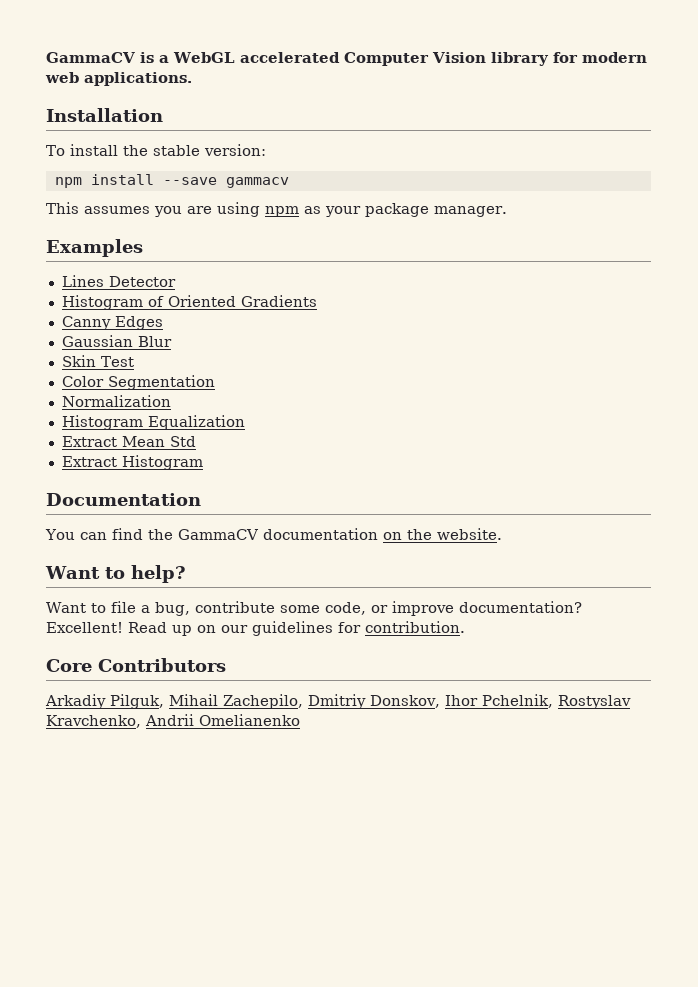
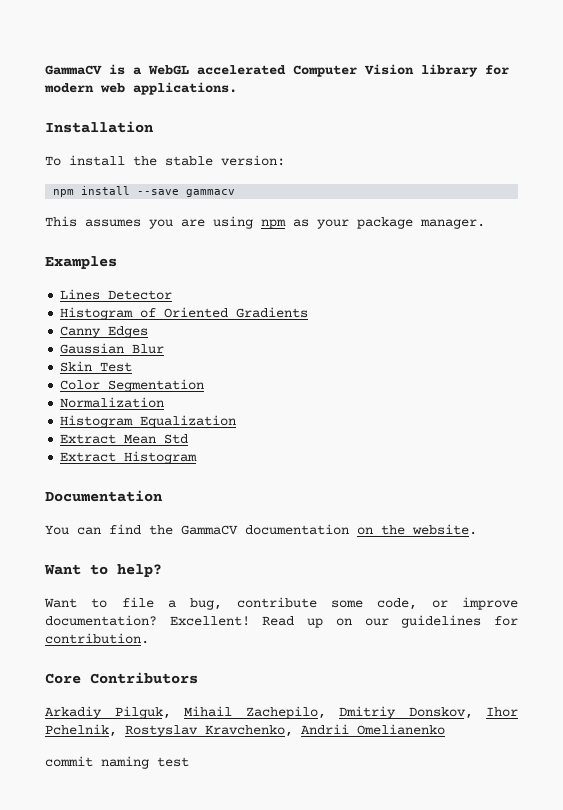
+ commit naming test

